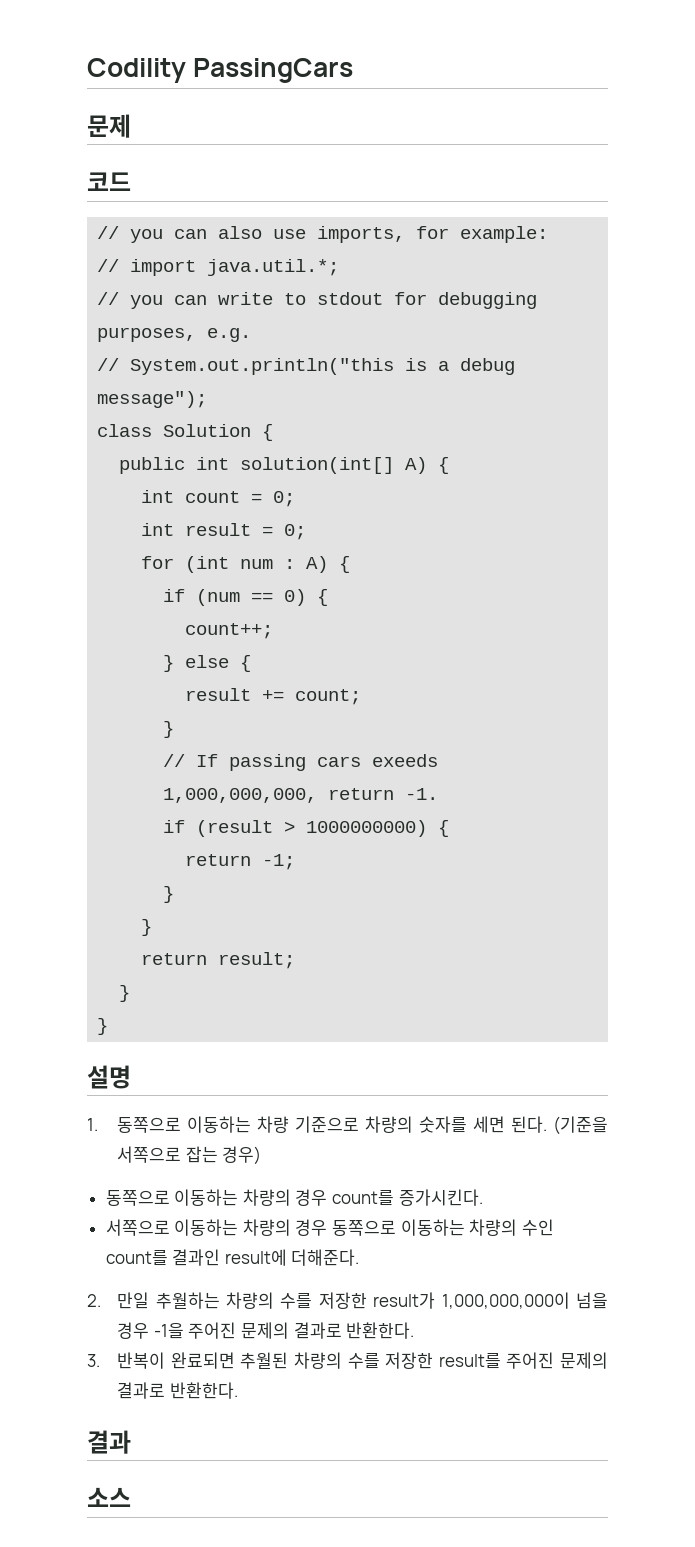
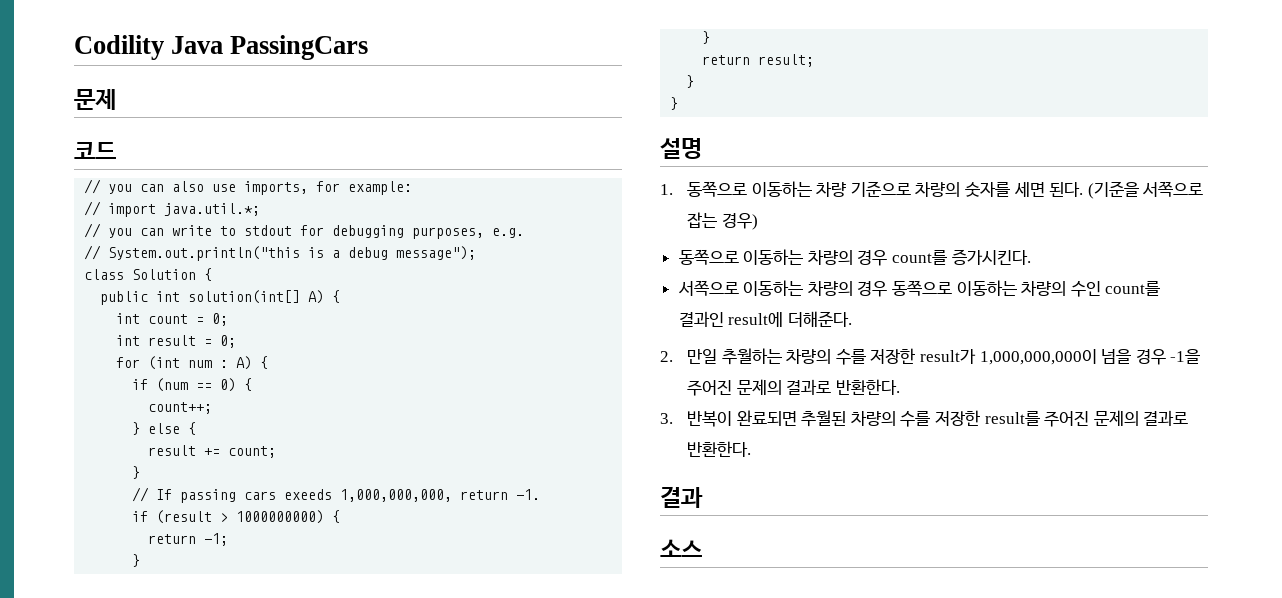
- Codility PassingCars
+ Codility Java PassingCars

